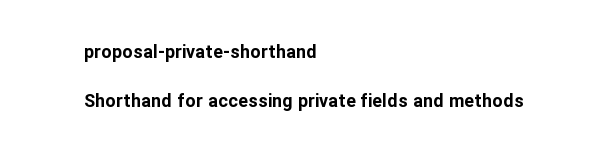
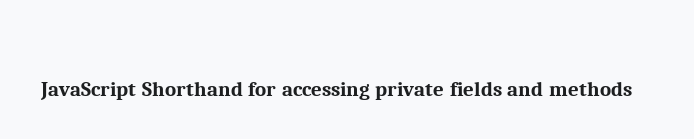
- proposal-private-shorthand
- Shorthand for accessing private fields and methods
+ JavaScript Shorthand for accessing private fields and methods

